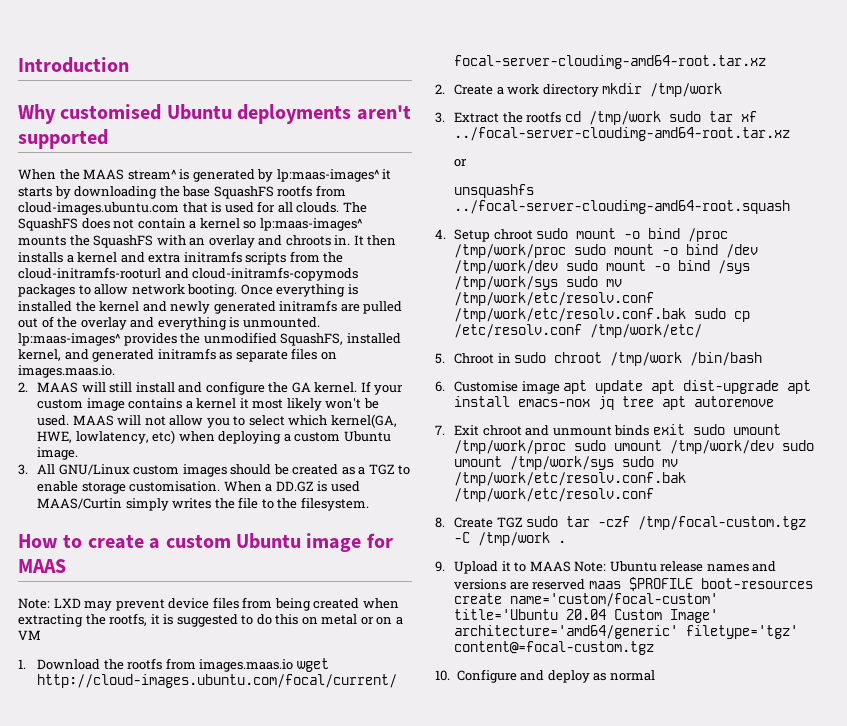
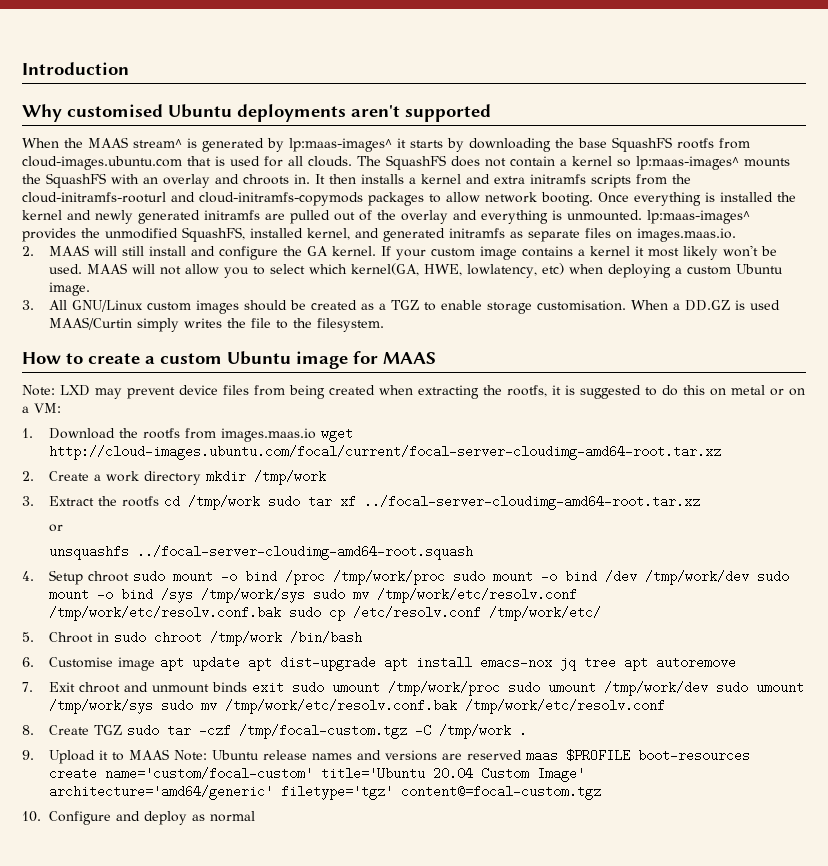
- Note: LXD may prevent device files from being created when extracting the rootfs, it is suggested to do this on metal or on a VM
+ Note: LXD may prevent device files from being created when extracting the rootfs, it is suggested to do this on metal or on a VM:

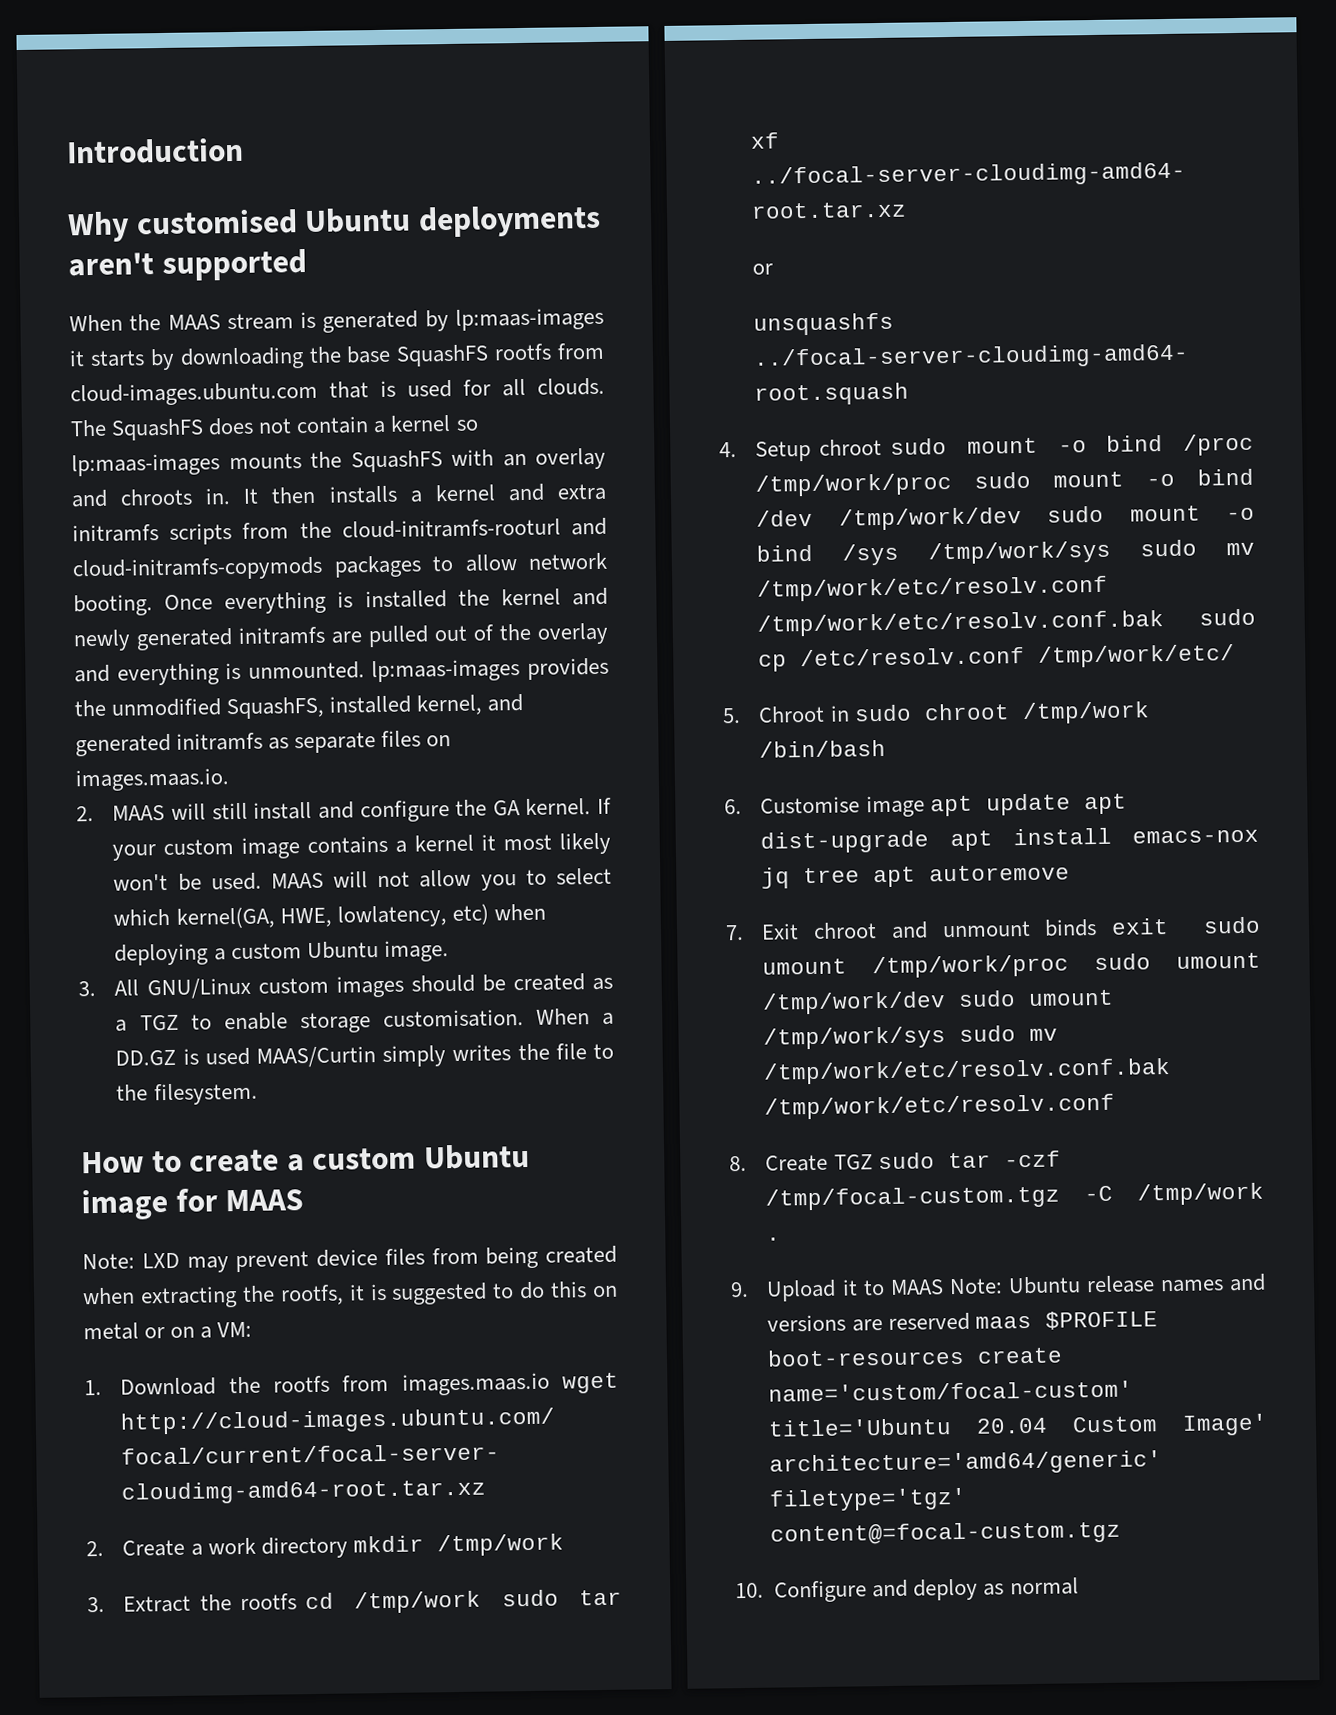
- When the MAAS stream^ is generated by lp:maas-images^ it starts by downloading the base SquashFS rootfs from cloud-images.ubuntu.com that is used for all clouds.
+ When the MAAS stream is generated by lp:maas-images it starts by downloading the base SquashFS rootfs from cloud-images.ubuntu.com that is used for all clouds.
- The SquashFS does not contain a kernel so lp:maas-images^ mounts the SquashFS with an overlay and chroots in.
+ The SquashFS does not contain a kernel so lp:maas-images mounts the SquashFS with an overlay and chroots in.
- Once everything is installed the kernel and newly generated initramfs are pulled out of the overlay and everything is unmounted. lp:maas-images^ provides the unmodified SquashFS, installed kernel, and generated initramfs as separate files on images.maas.io.
+ Once everything is installed the kernel and newly generated initramfs are pulled out of the overlay and everything is unmounted. lp:maas-images provides the unmodified SquashFS, installed kernel, and generated initramfs as separate files on images.maas.io.

